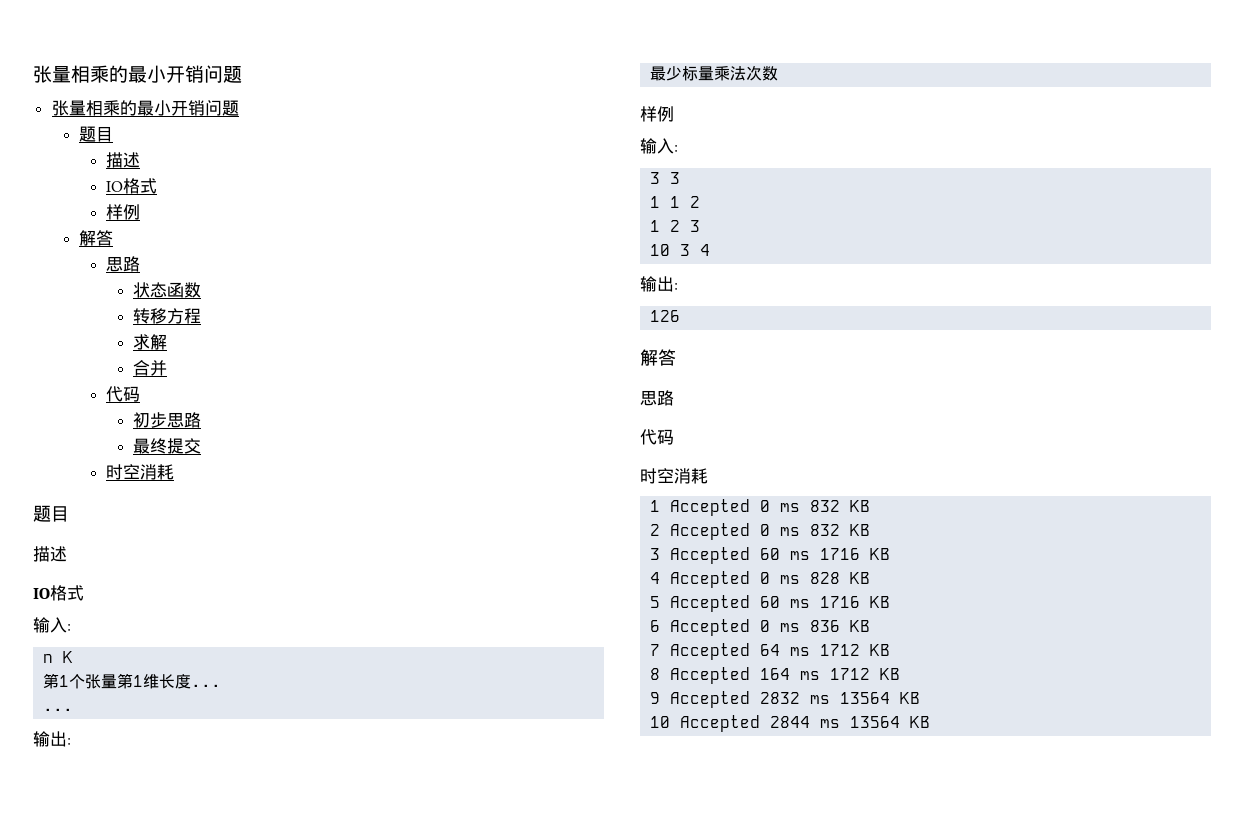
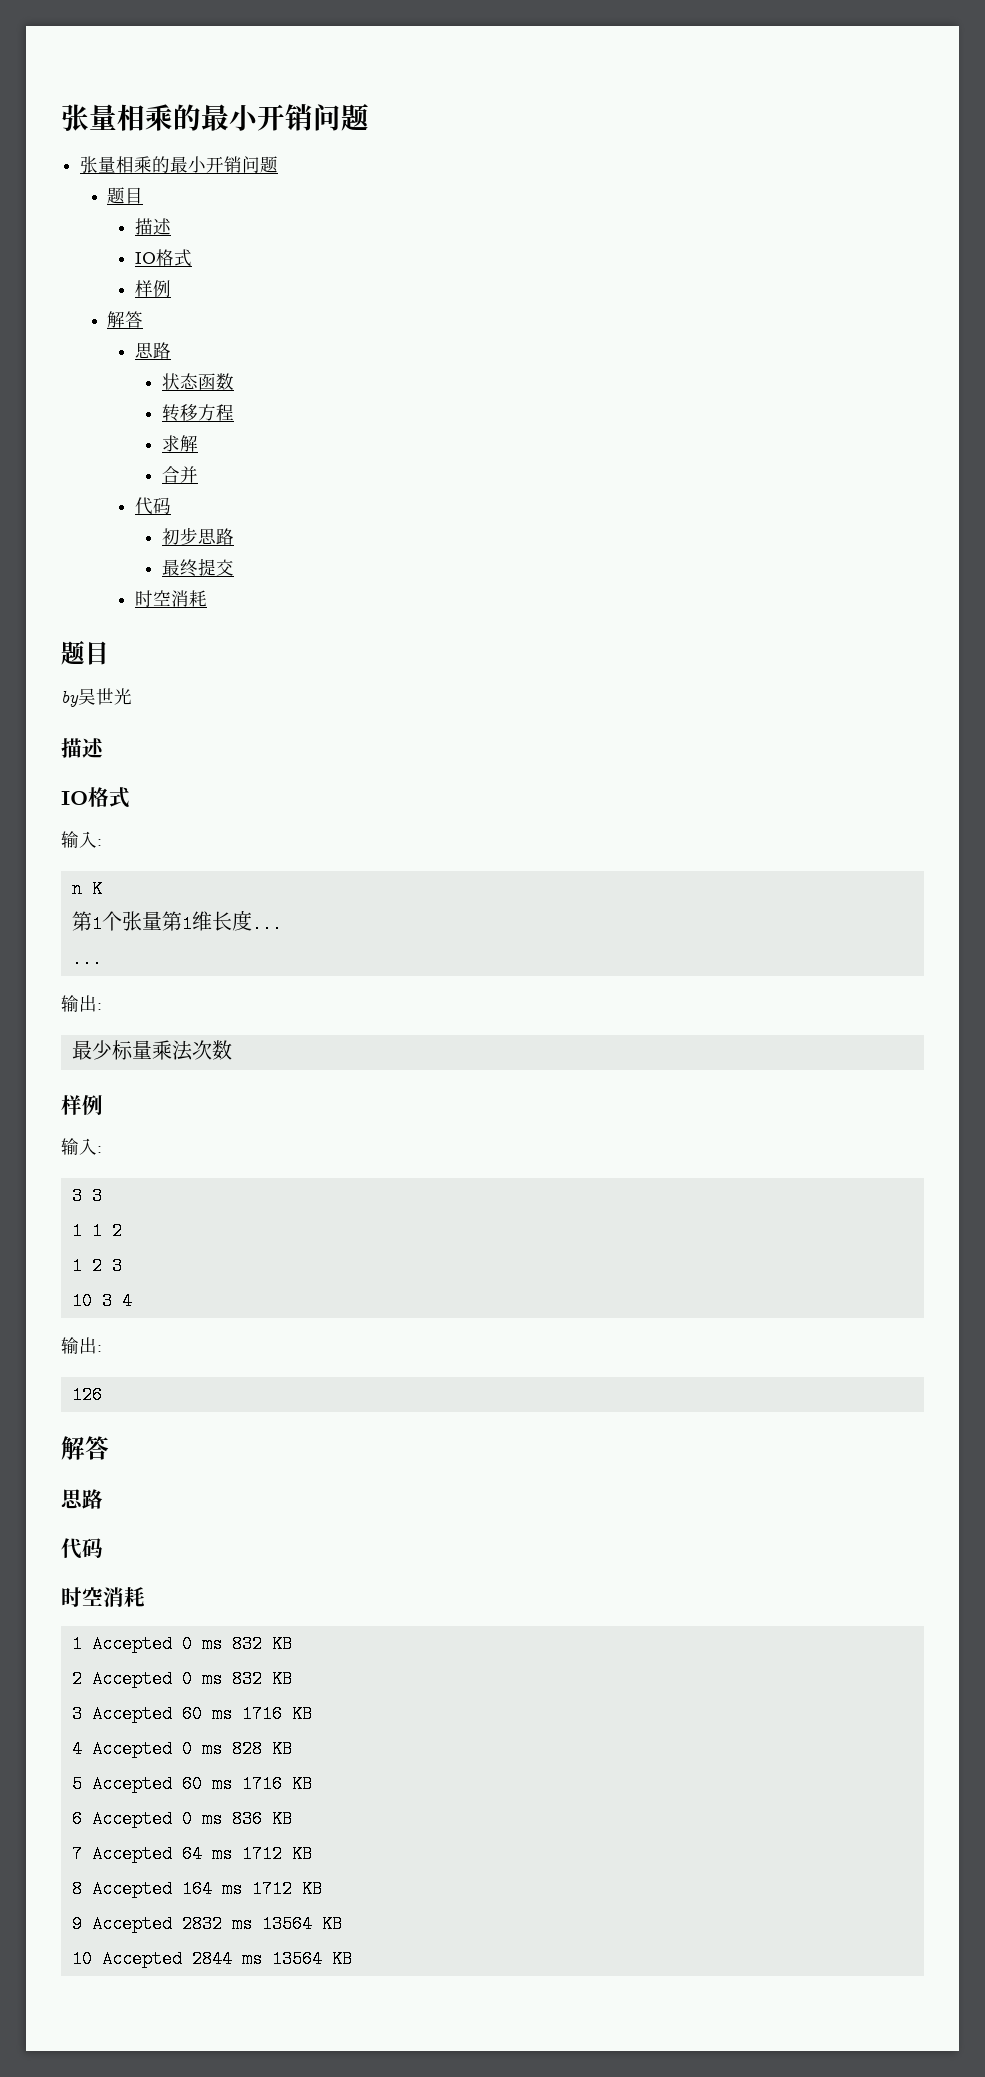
+ by吴世光

